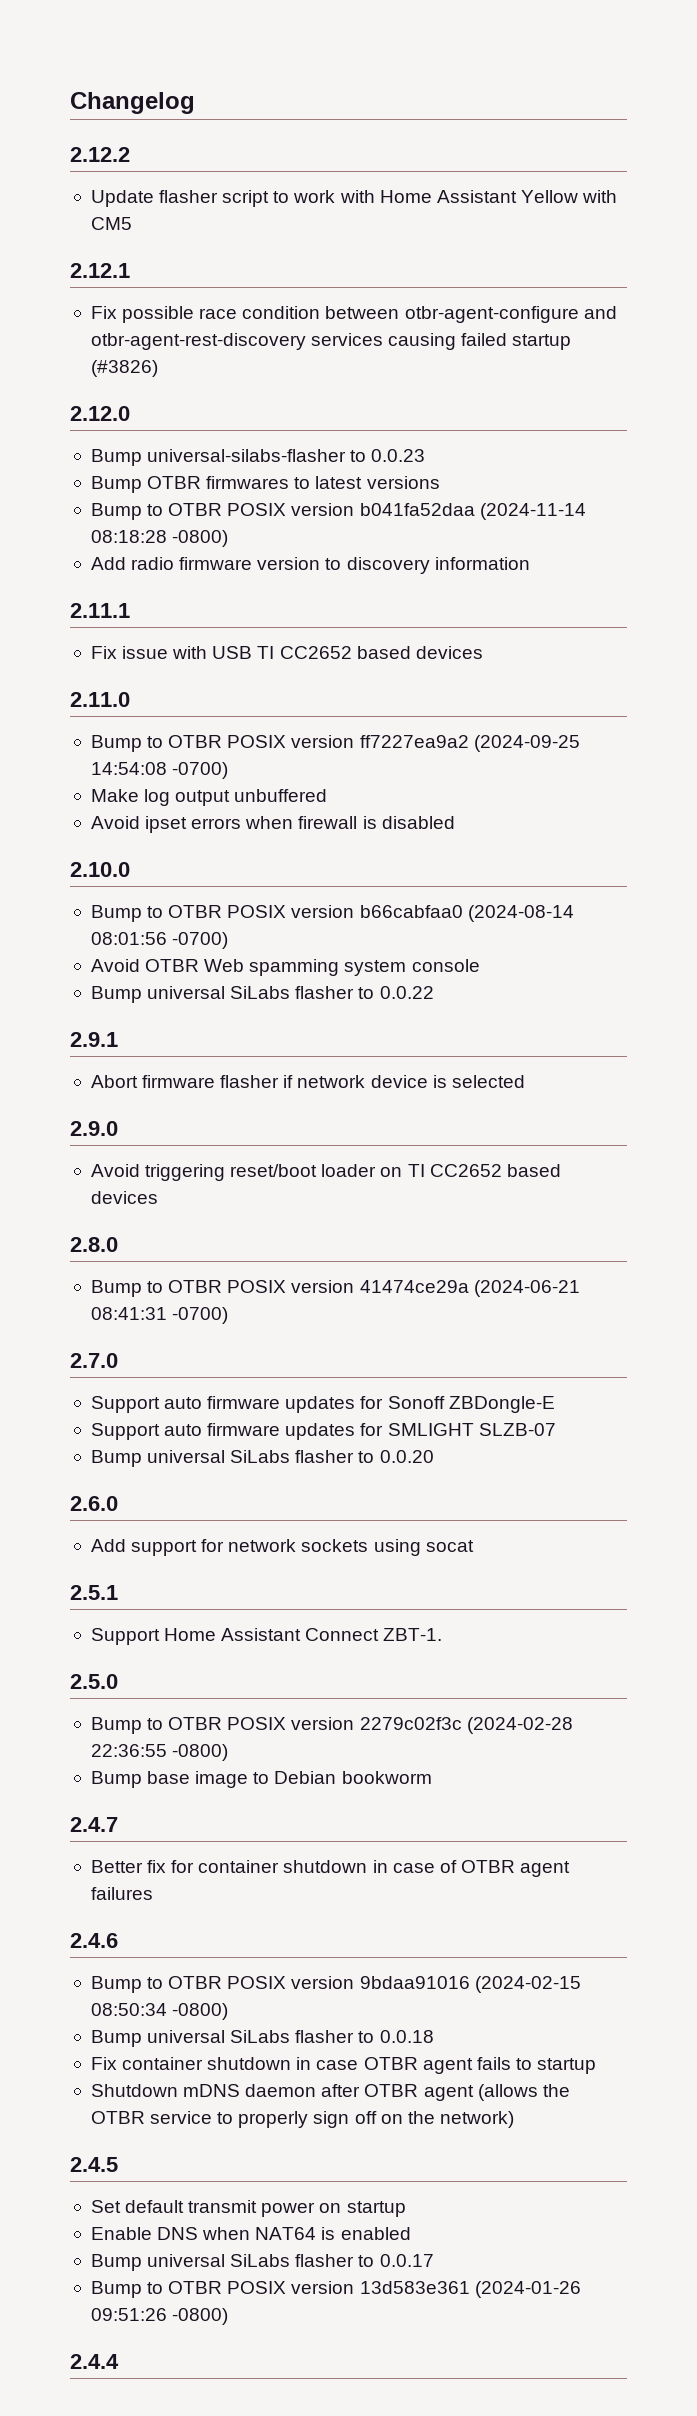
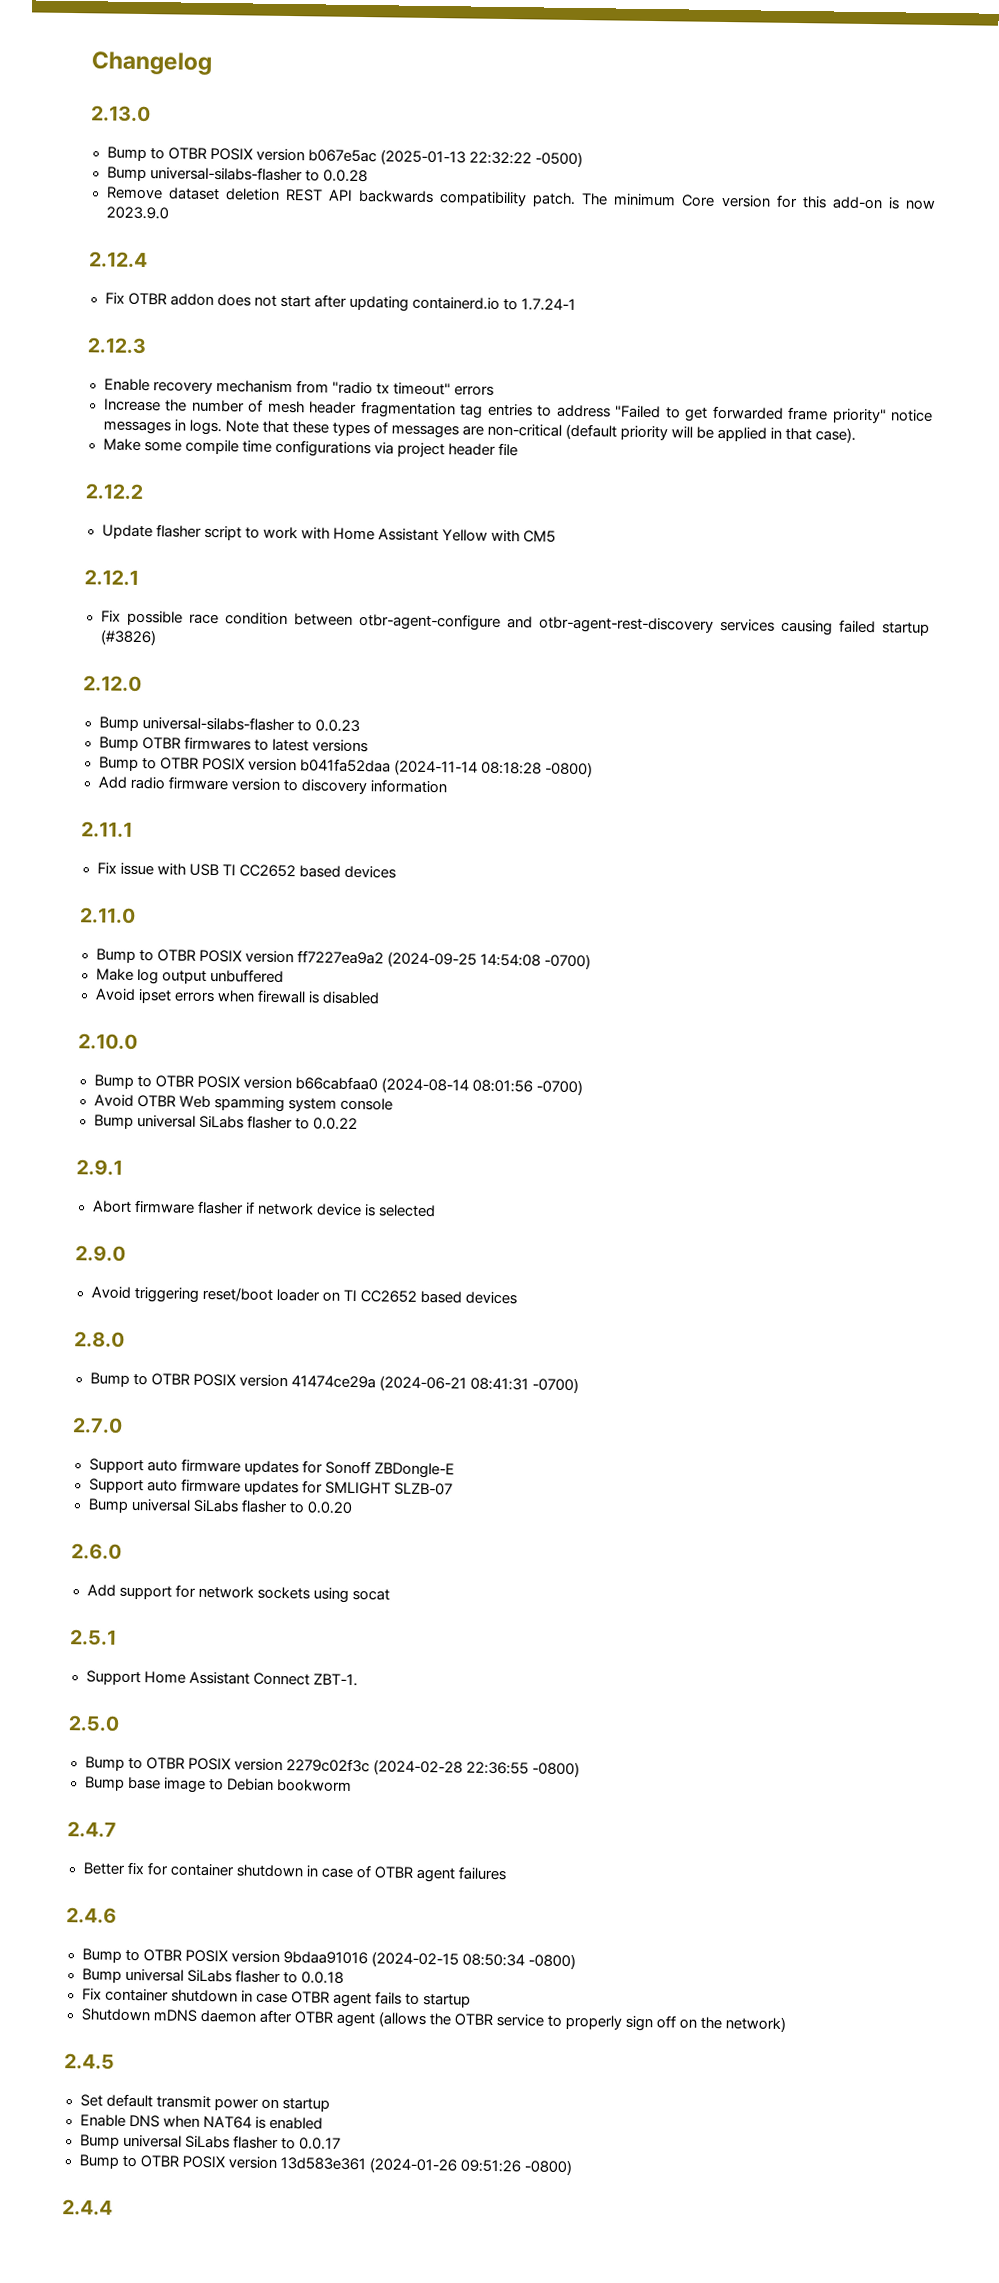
+ 2.13.0
+ Bump to OTBR POSIX version b067e5ac (2025-01-13 22:32:22 -0500)
+ Bump universal-silabs-flasher to 0.0.28
+ Remove dataset deletion REST API backwards compatibility patch. The minimum Core version for this add-on is now 2023.9.0
+ 2.12.4
+ Fix OTBR addon does not start after updating containerd.io to 1.7.24-1
+ 2.12.3
+ Enable recovery mechanism from "radio tx timeout" errors
+ Increase the number of mesh header fragmentation tag entries to address "Failed to get forwarded frame priority" notice messages in logs. Note that these types of messages are non-critical (default priority will be applied in that case).
+ Make some compile time configurations via project header file

